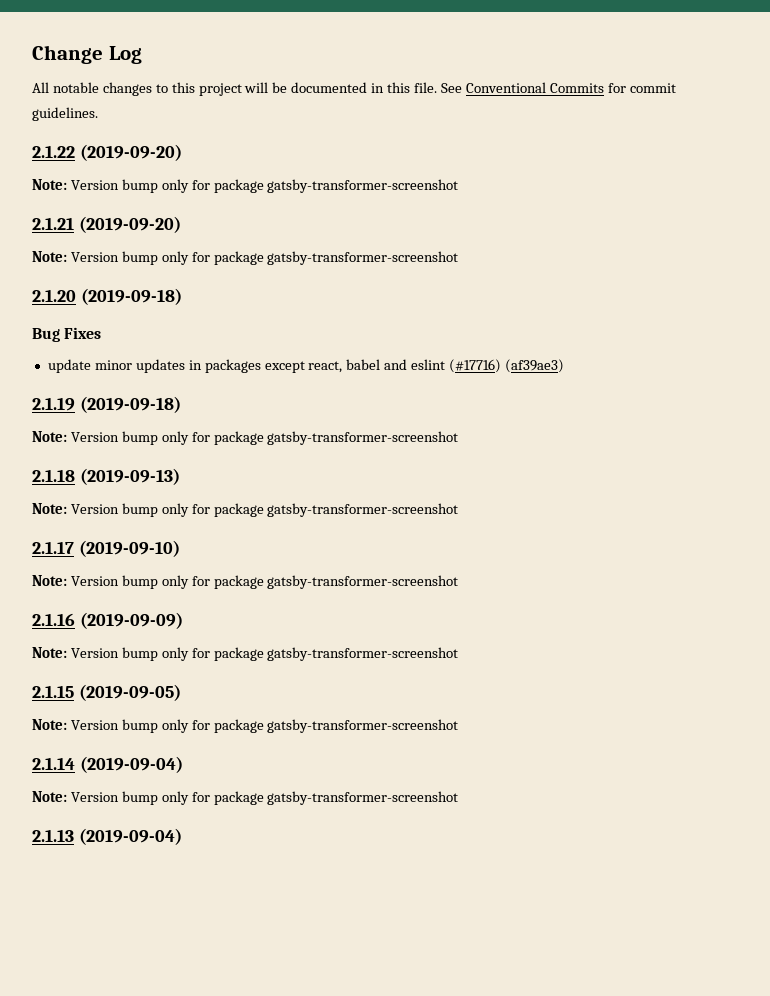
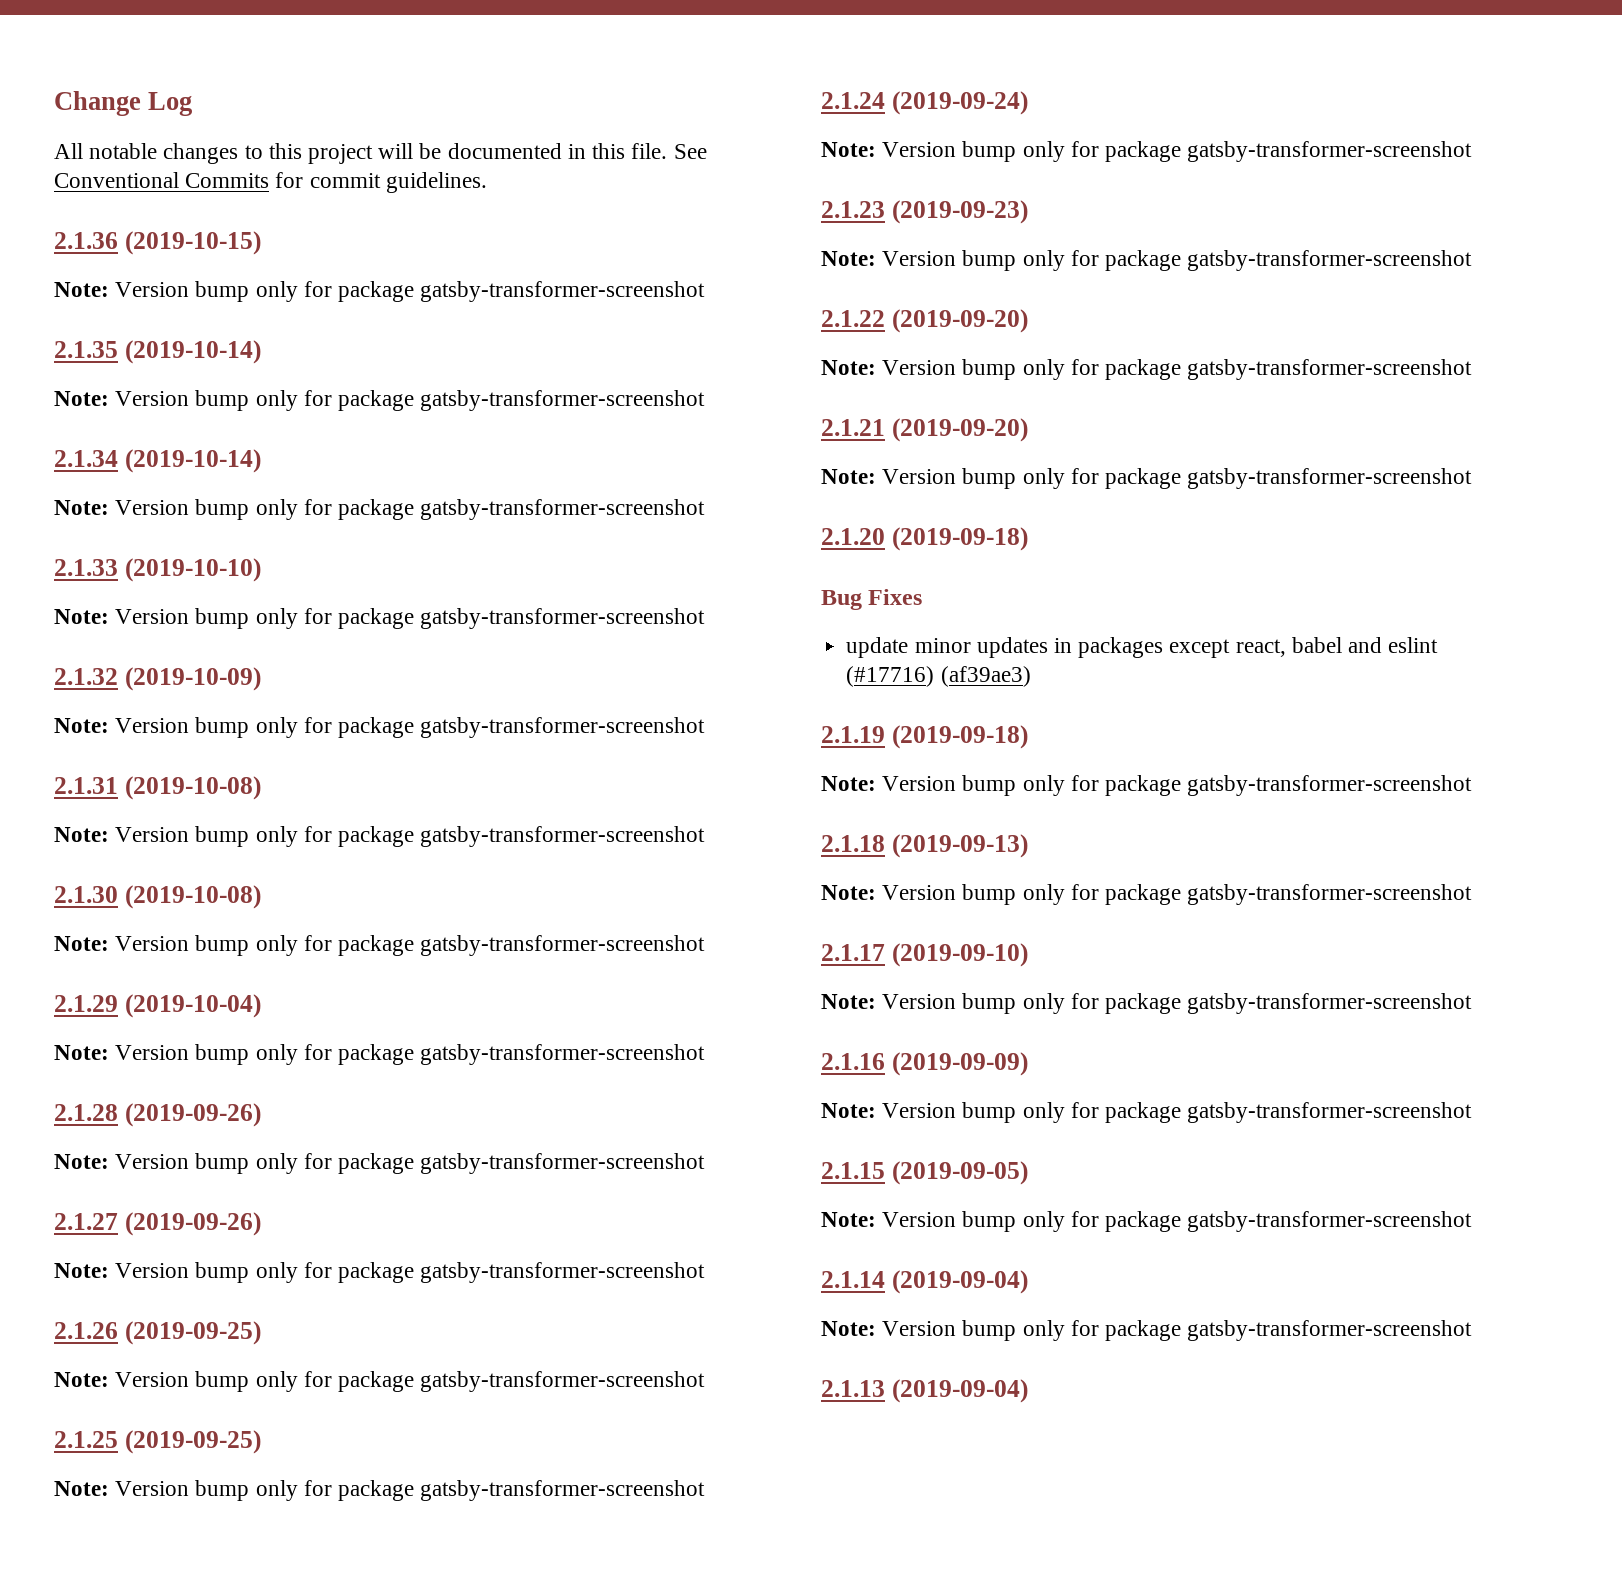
+ 2.1.36 (2019-10-15)
+ Note: Version bump only for package gatsby-transformer-screenshot
+ 2.1.35 (2019-10-14)
+ Note: Version bump only for package gatsby-transformer-screenshot
+ 2.1.34 (2019-10-14)
+ Note: Version bump only for package gatsby-transformer-screenshot
+ 2.1.33 (2019-10-10)
+ Note: Version bump only for package gatsby-transformer-screenshot
+ 2.1.32 (2019-10-09)
+ Note: Version bump only for package gatsby-transformer-screenshot
+ 2.1.31 (2019-10-08)
+ Note: Version bump only for package gatsby-transformer-screenshot
+ 2.1.30 (2019-10-08)
+ Note: Version bump only for package gatsby-transformer-screenshot
+ 2.1.29 (2019-10-04)
+ Note: Version bump only for package gatsby-transformer-screenshot
+ 2.1.28 (2019-09-26)
+ Note: Version bump only for package gatsby-transformer-screenshot
+ 2.1.27 (2019-09-26)
+ Note: Version bump only for package gatsby-transformer-screenshot
+ 2.1.26 (2019-09-25)
+ Note: Version bump only for package gatsby-transformer-screenshot
+ 2.1.25 (2019-09-25)
+ Note: Version bump only for package gatsby-transformer-screenshot
+ 2.1.24 (2019-09-24)
+ Note: Version bump only for package gatsby-transformer-screenshot
+ 2.1.23 (2019-09-23)
+ Note: Version bump only for package gatsby-transformer-screenshot

